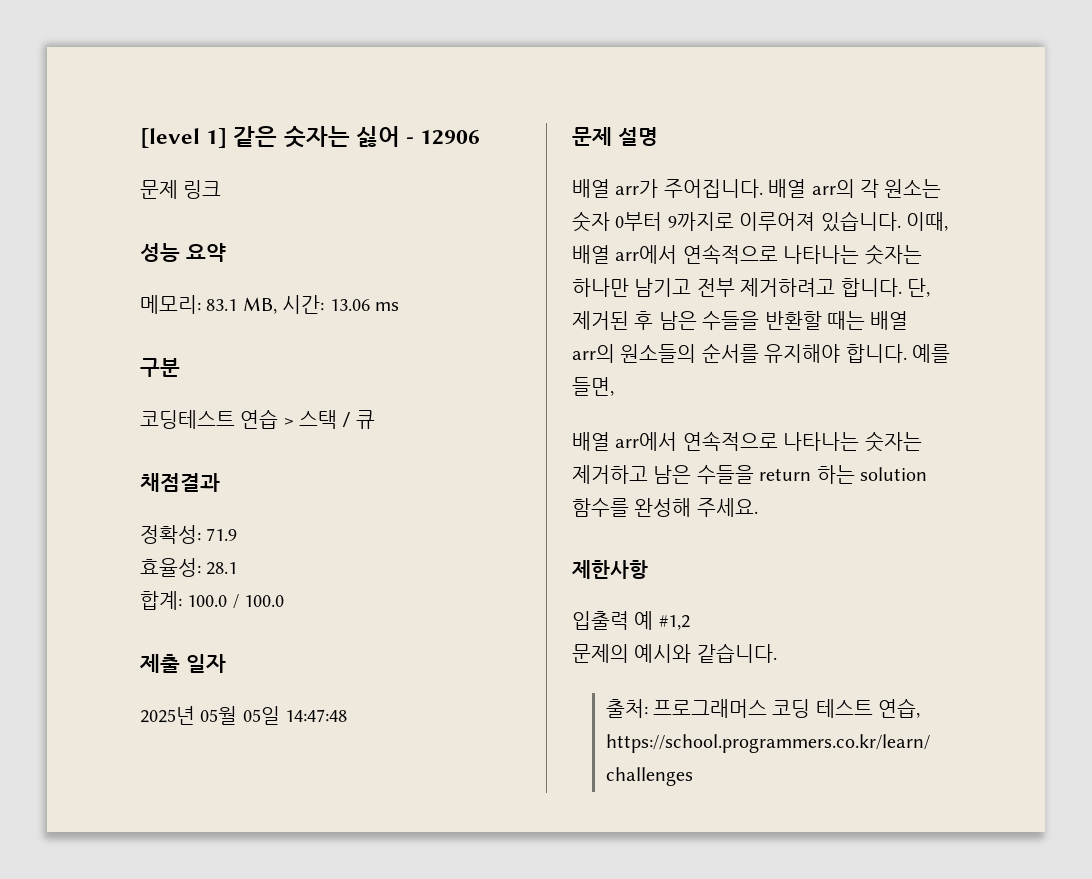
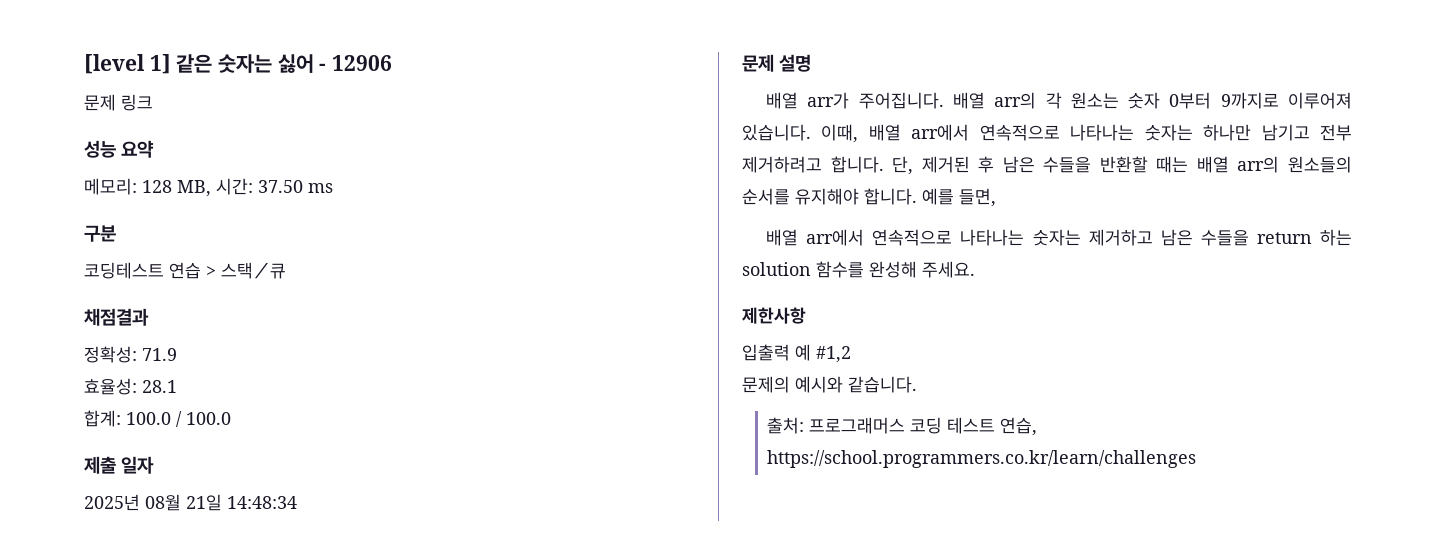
- 메모리: 83.1 MB, 시간: 13.06 ms
+ 메모리: 128 MB, 시간: 37.50 ms
- 2025년 05월 05일 14:47:48
+ 2025년 08월 21일 14:48:34

